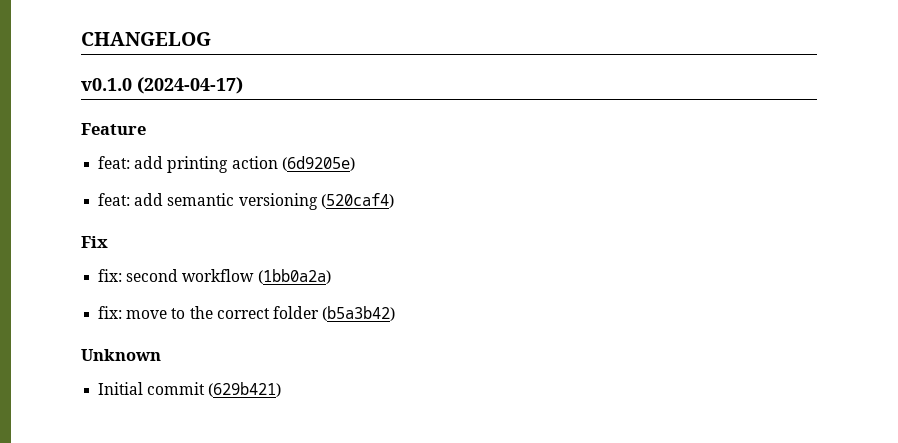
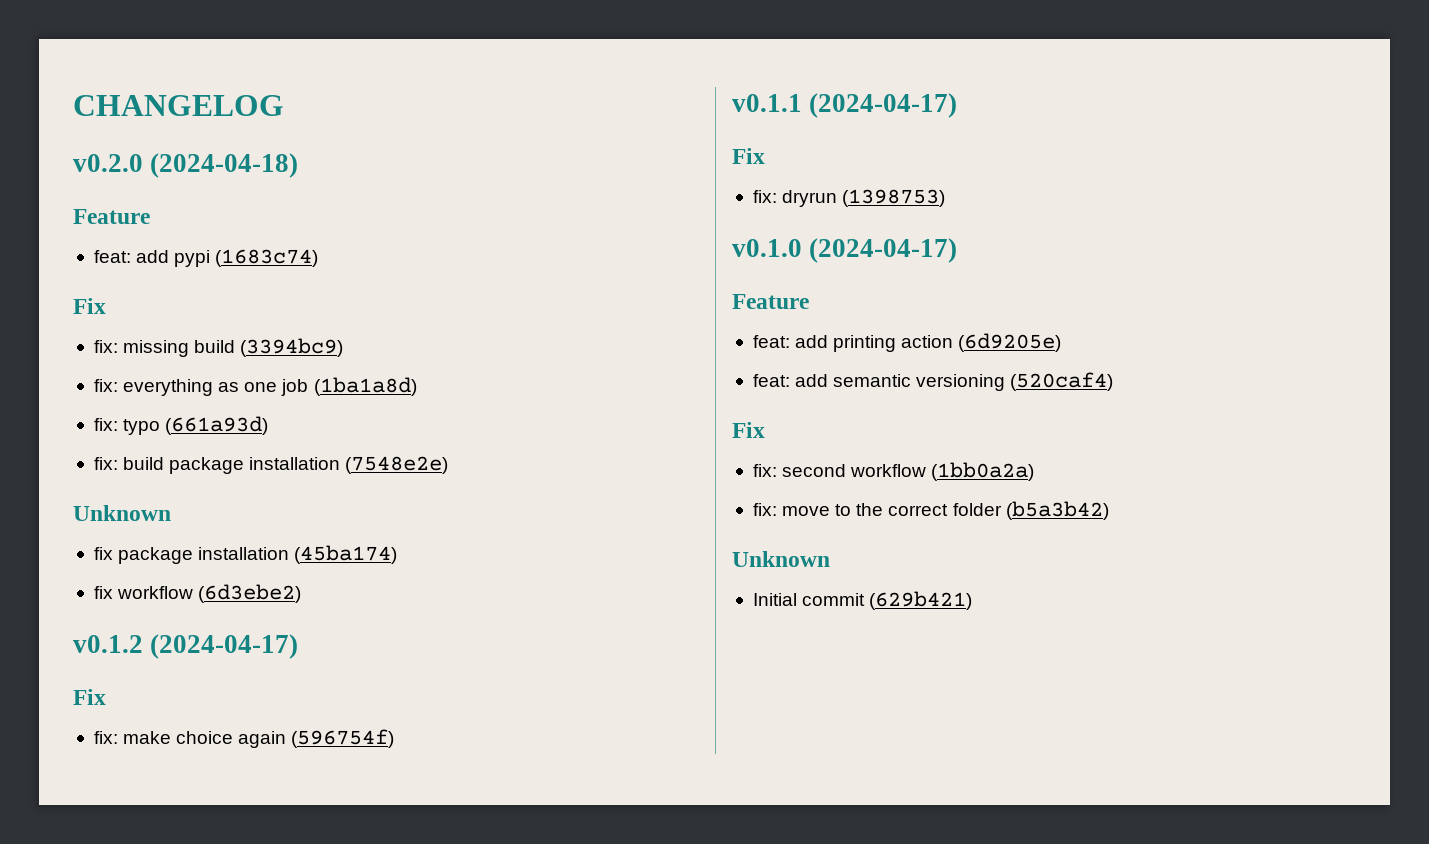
+ v0.2.0 (2024-04-18)
+ Feature
+ feat: add pypi (1683c74)
+ Fix
+ fix: missing build (3394bc9)
+ fix: everything as one job (1ba1a8d)
+ fix: typo (661a93d)
+ fix: build package installation (7548e2e)
+ Unknown
+ fix package installation (45ba174)
+ fix workflow (6d3ebe2)
+ v0.1.2 (2024-04-17)
+ Fix
+ fix: make choice again (596754f)
+ v0.1.1 (2024-04-17)
+ Fix
+ fix: dryrun (1398753)

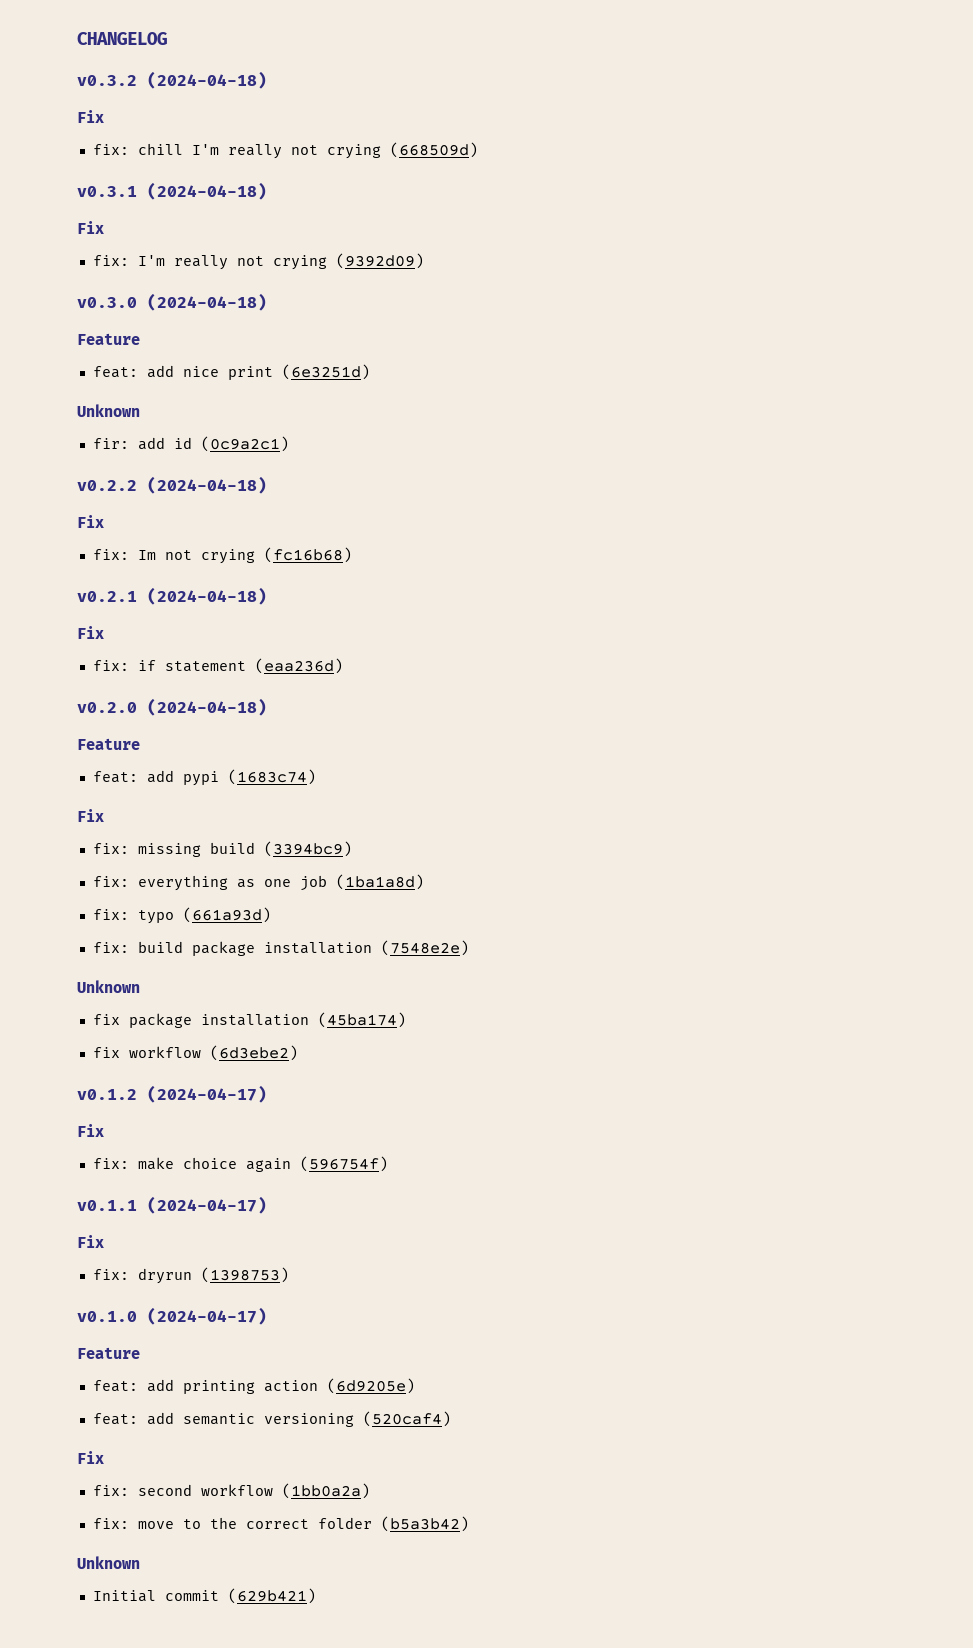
+ v0.3.2 (2024-04-18)
+ Fix
+ fix: chill I'm really not crying (668509d)
+ v0.3.1 (2024-04-18)
+ Fix
+ fix: I'm really not crying (9392d09)
+ v0.3.0 (2024-04-18)
+ Feature
+ feat: add nice print (6e3251d)
+ Unknown
+ fir: add id (0c9a2c1)
+ v0.2.2 (2024-04-18)
+ Fix
+ fix: Im not crying (fc16b68)
+ v0.2.1 (2024-04-18)
+ Fix
+ fix: if statement (eaa236d)

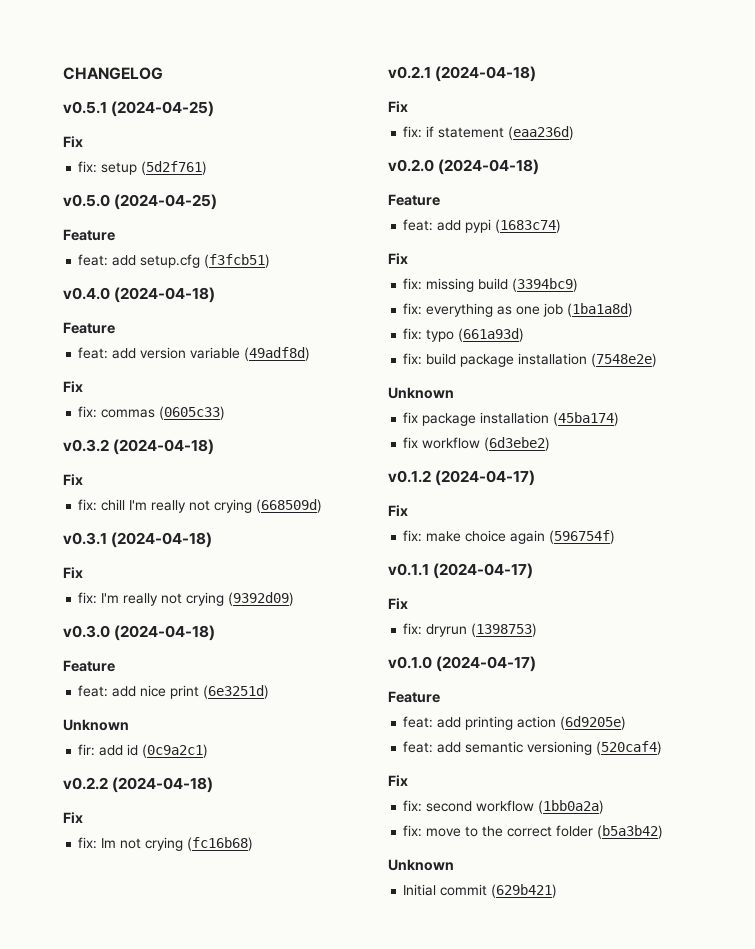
+ v0.5.1 (2024-04-25)
+ Fix
+ fix: setup (5d2f761)
+ v0.5.0 (2024-04-25)
+ Feature
+ feat: add setup.cfg (f3fcb51)
+ v0.4.0 (2024-04-18)
+ Feature
+ feat: add version variable (49adf8d)
+ Fix
+ fix: commas (0605c33)

